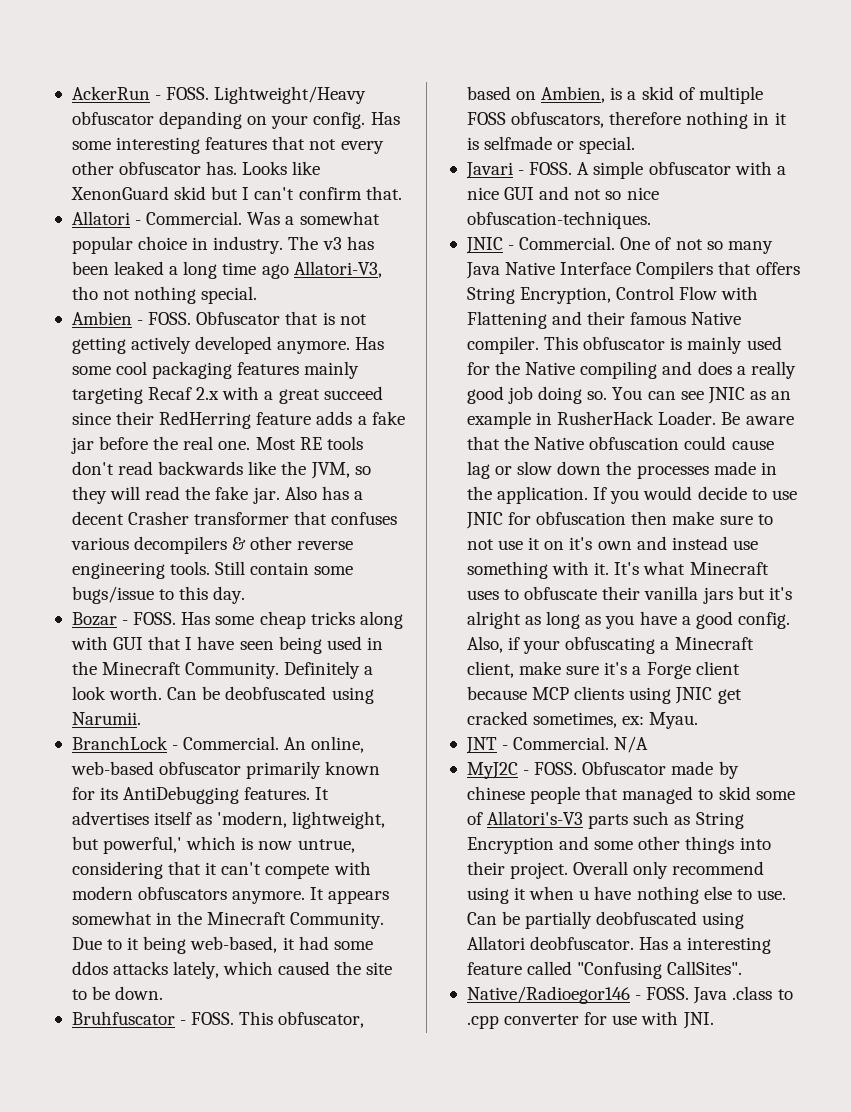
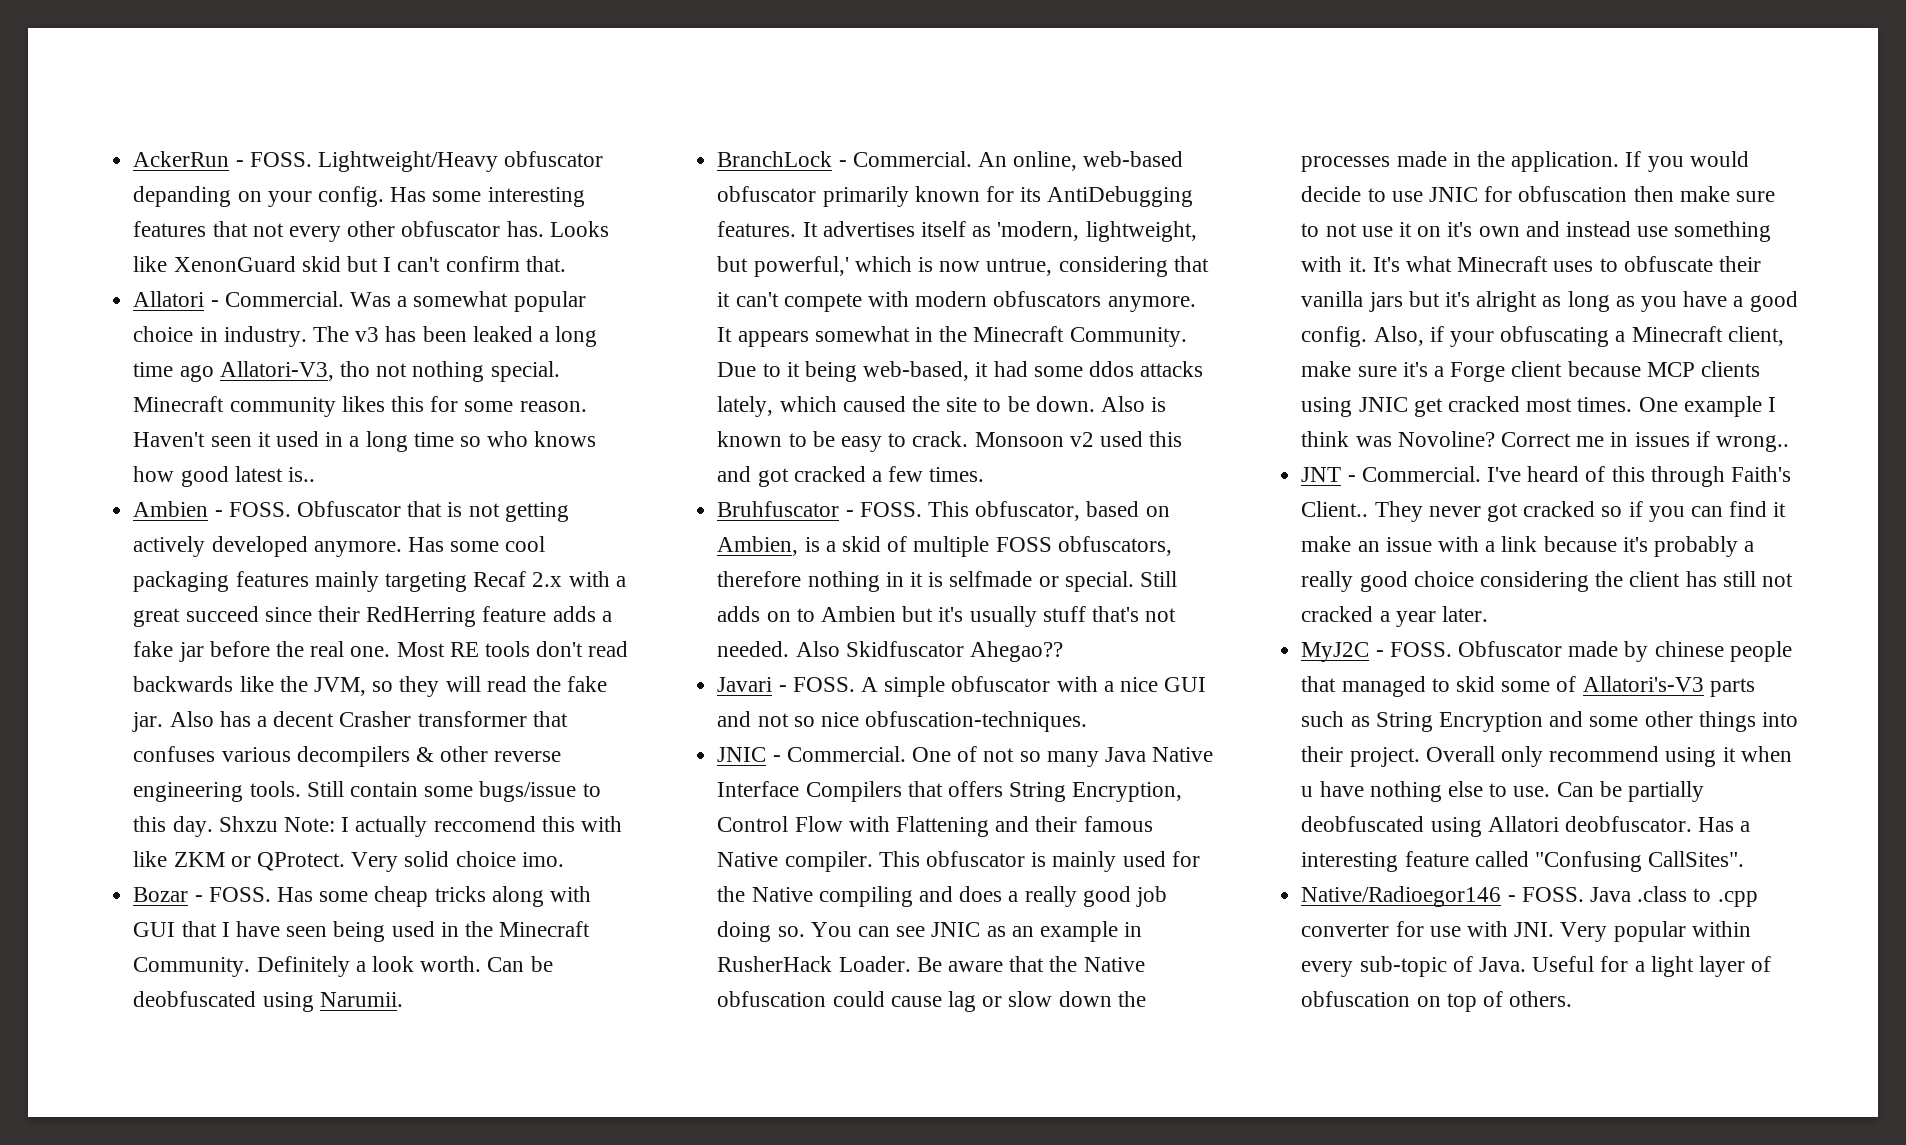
+ Minecraft community likes this for some reason. Haven't seen it used in a long time so who knows how good latest is..
+ Shxzu Note: I actually reccomend this with like ZKM or QProtect. Very solid choice imo.
+ Also is known to be easy to crack. Monsoon v2 used this and got cracked a few times.
+ Still adds on to Ambien but it's usually stuff that's not needed. Also Skidfuscator Ahegao??
- Also, if your obfuscating a Minecraft client, make sure it's a Forge client because MCP clients using JNIC get cracked sometimes, ex: Myau.
- JNT - Commercial. N/A
+ Also, if your obfuscating a Minecraft client, make sure it's a Forge client because MCP clients using JNIC get cracked most times. One example I think was Novoline? Correct me in issues if wrong..
+ JNT - Commercial. I've heard of this through Faith's Client.. They never got cracked so if you can find it make an issue with a link because it's probably a really good choice considering the client has still not cracked a year later.
- Java .class to .cpp converter for use with JNI.
+ Java .class to .cpp converter for use with JNI. Very popular within every sub-topic of Java. Useful for a light layer of obfuscation on top of others.

